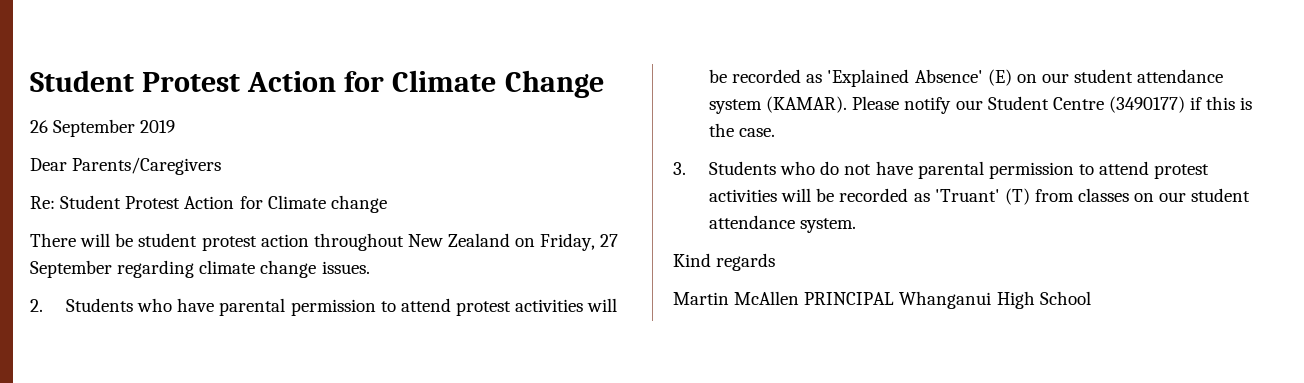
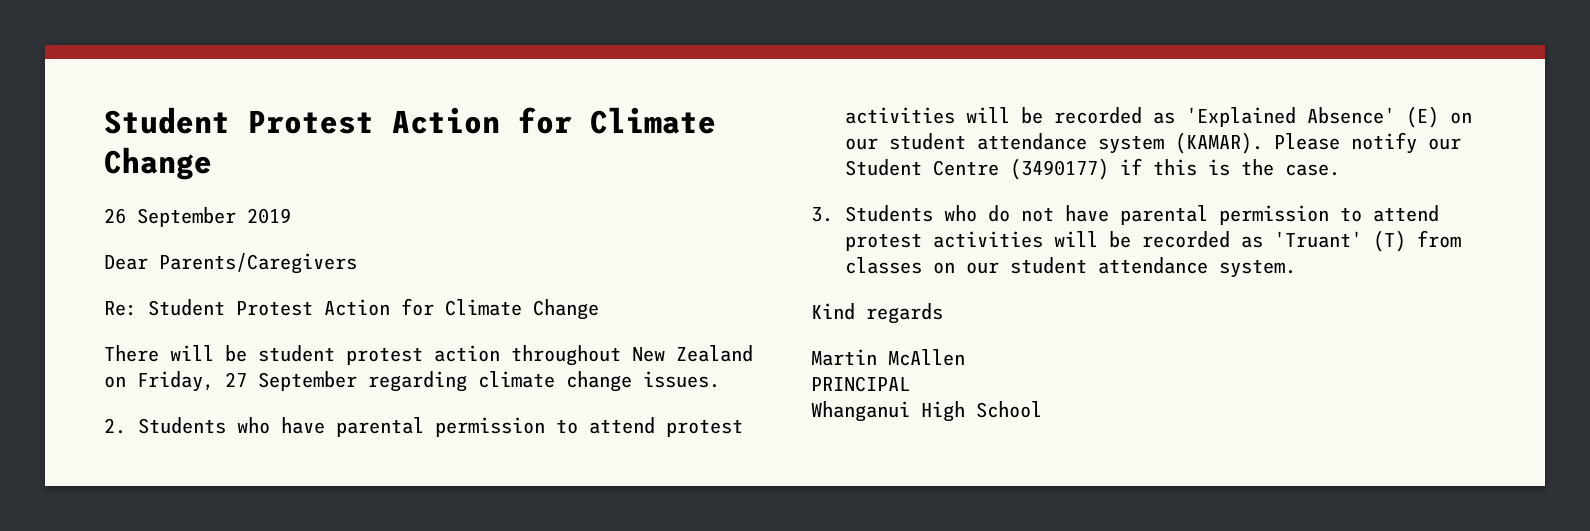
- Re: Student Protest Action for Climate change
+ Re: Student Protest Action for Climate Change
- Martin McAllen PRINCIPAL Whanganui High School
+ Martin McAllen
+ PRINCIPAL
+ Whanganui High School

